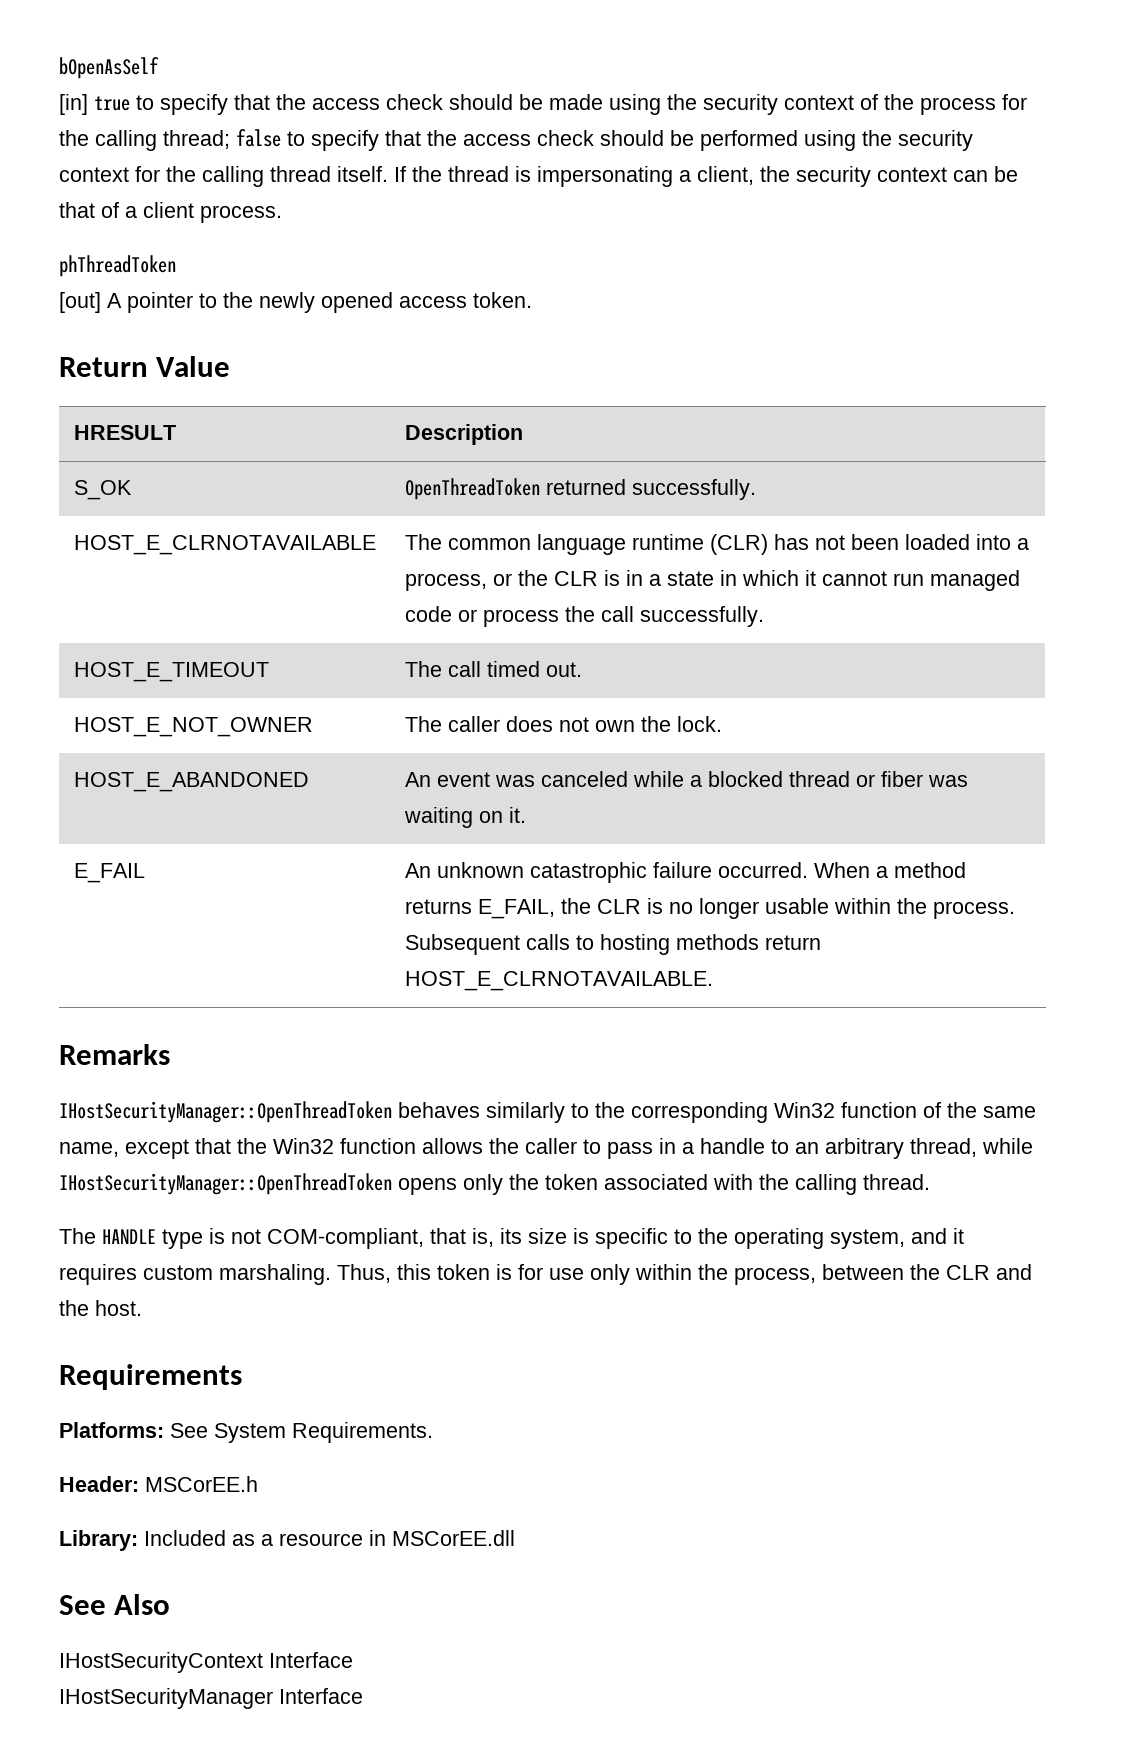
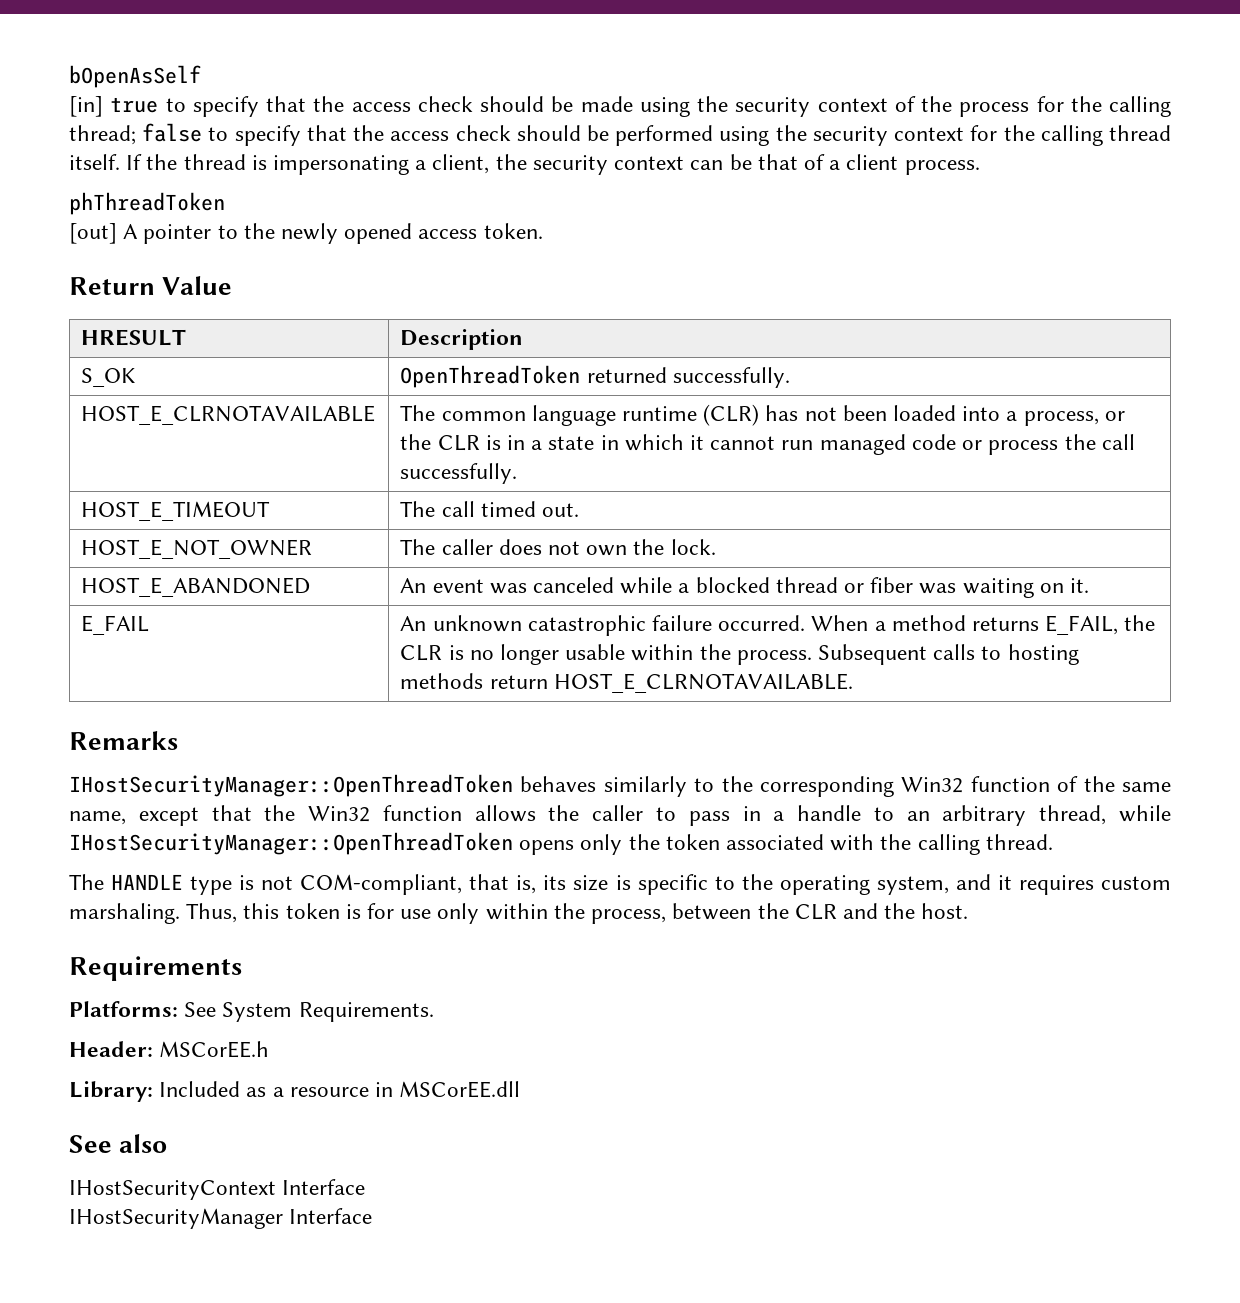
- See Also
+ See also

